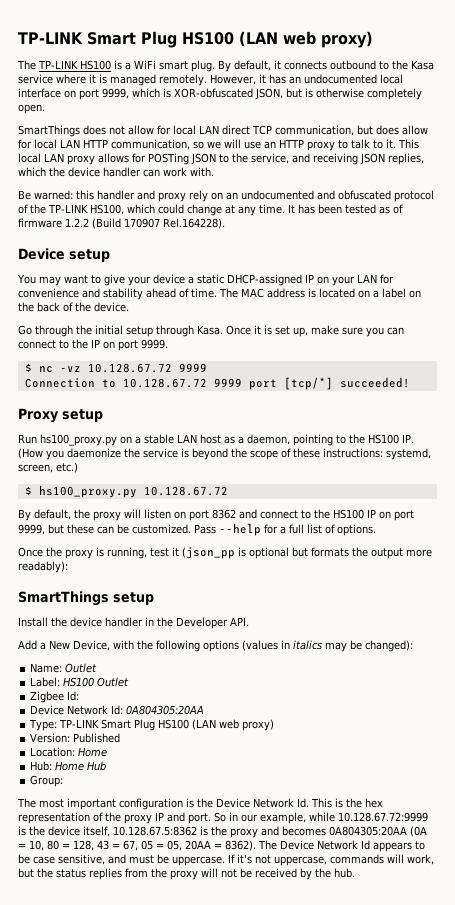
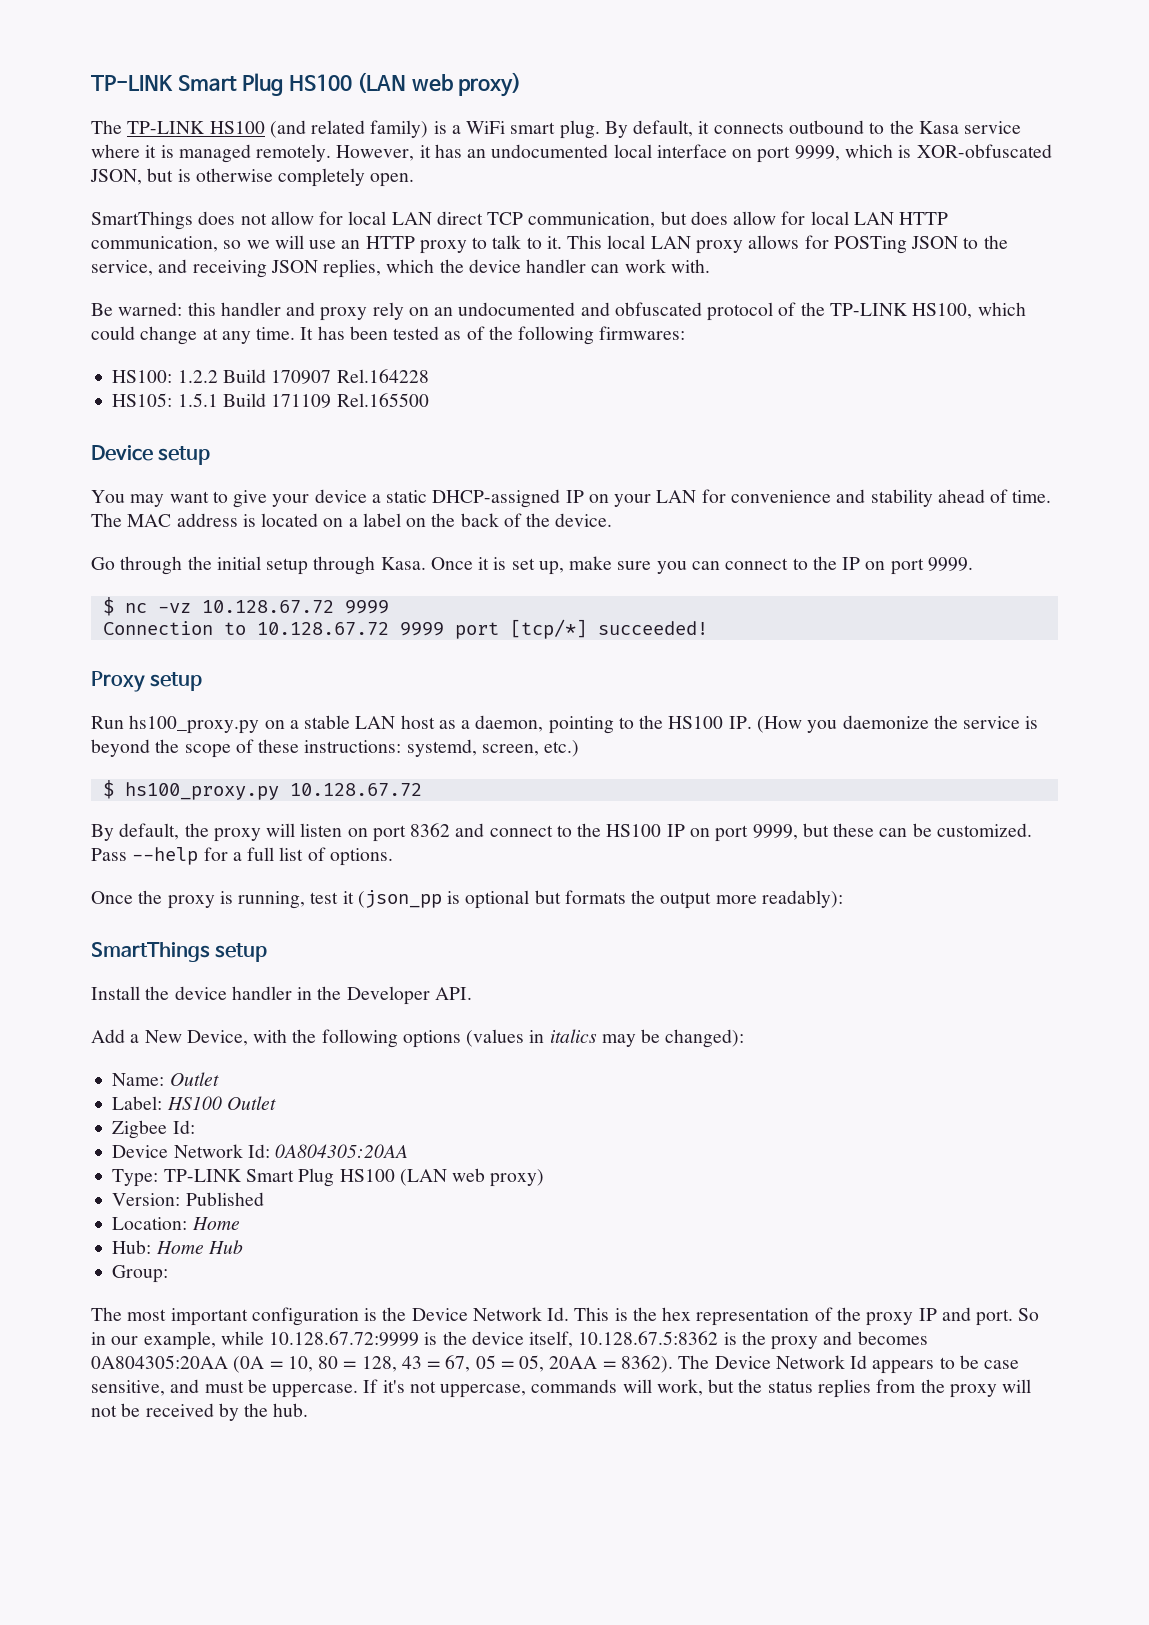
- The TP-LINK HS100 is a WiFi smart plug.
+ The TP-LINK HS100 (and related family) is a WiFi smart plug.
- It has been tested as of firmware 1.2.2 (Build 170907 Rel.164228).
+ It has been tested as of the following firmwares:
+ HS100: 1.2.2 Build 170907 Rel.164228
+ HS105: 1.5.1 Build 171109 Rel.165500

